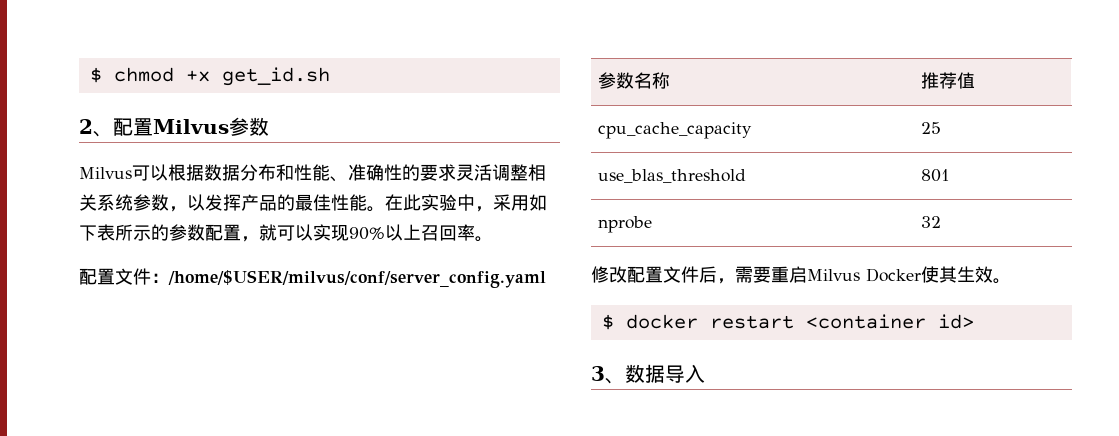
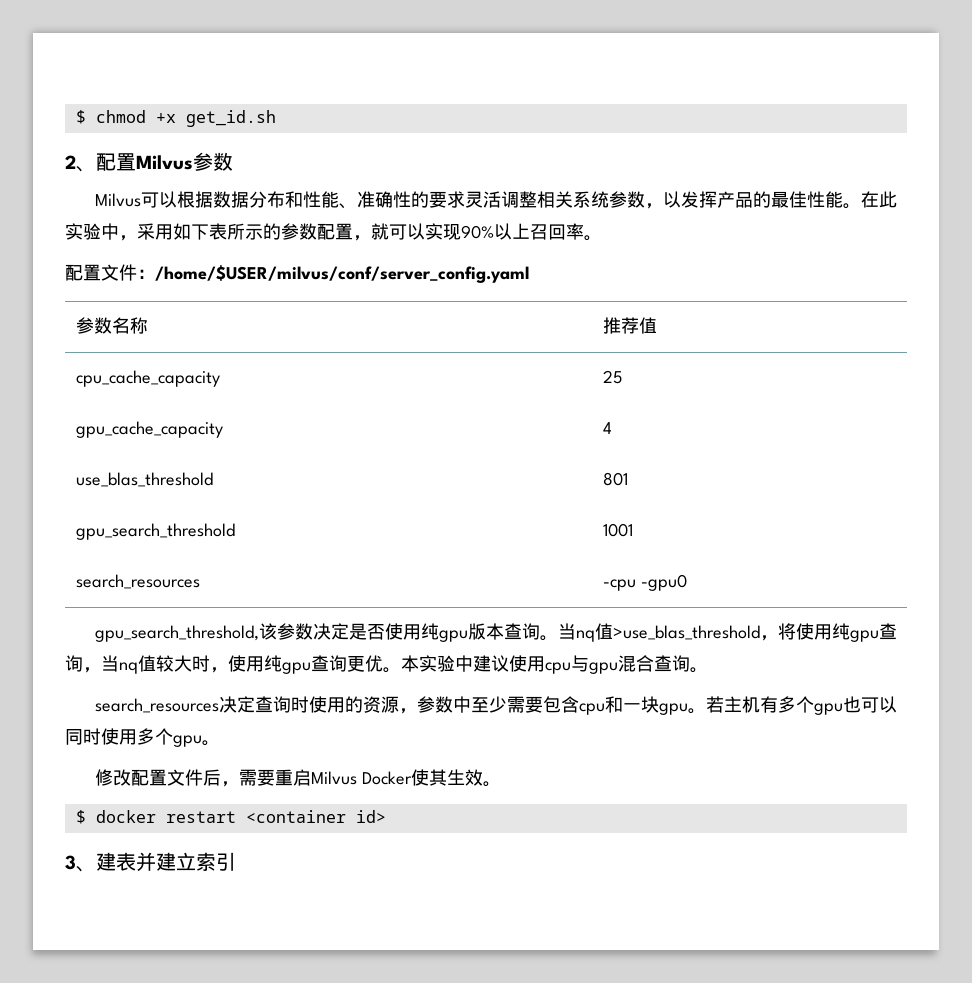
+ gpu_cache_capacity | 4
- nprobe | 32
+ gpu_search_threshold | 1001
+ search_resources | -cpu -gpu0
+ gpu_search_threshold,该参数决定是否使用纯gpu版本查询。当nq值>use_blas_threshold，将使用纯gpu查询，当nq值较大时，使用纯gpu查询更优。本实验中建议使用cpu与gpu混合查询。
+ search_resources决定查询时使用的资源，参数中至少需要包含cpu和一块gpu。若主机有多个gpu也可以同时使用多个gpu。
- 3、数据导入
+ 3、建表并建立索引

